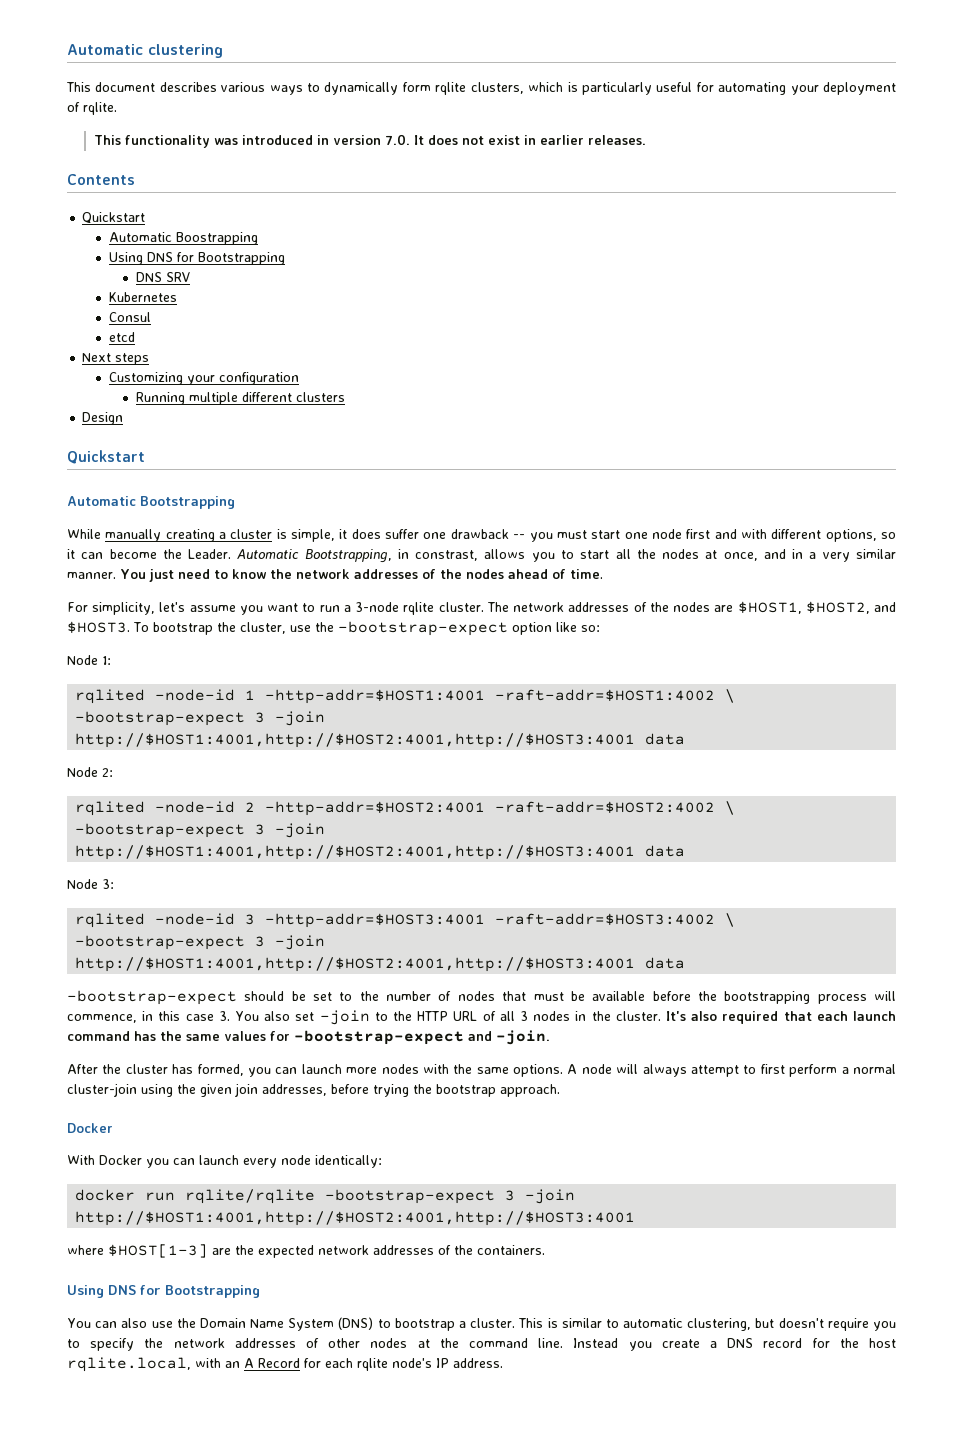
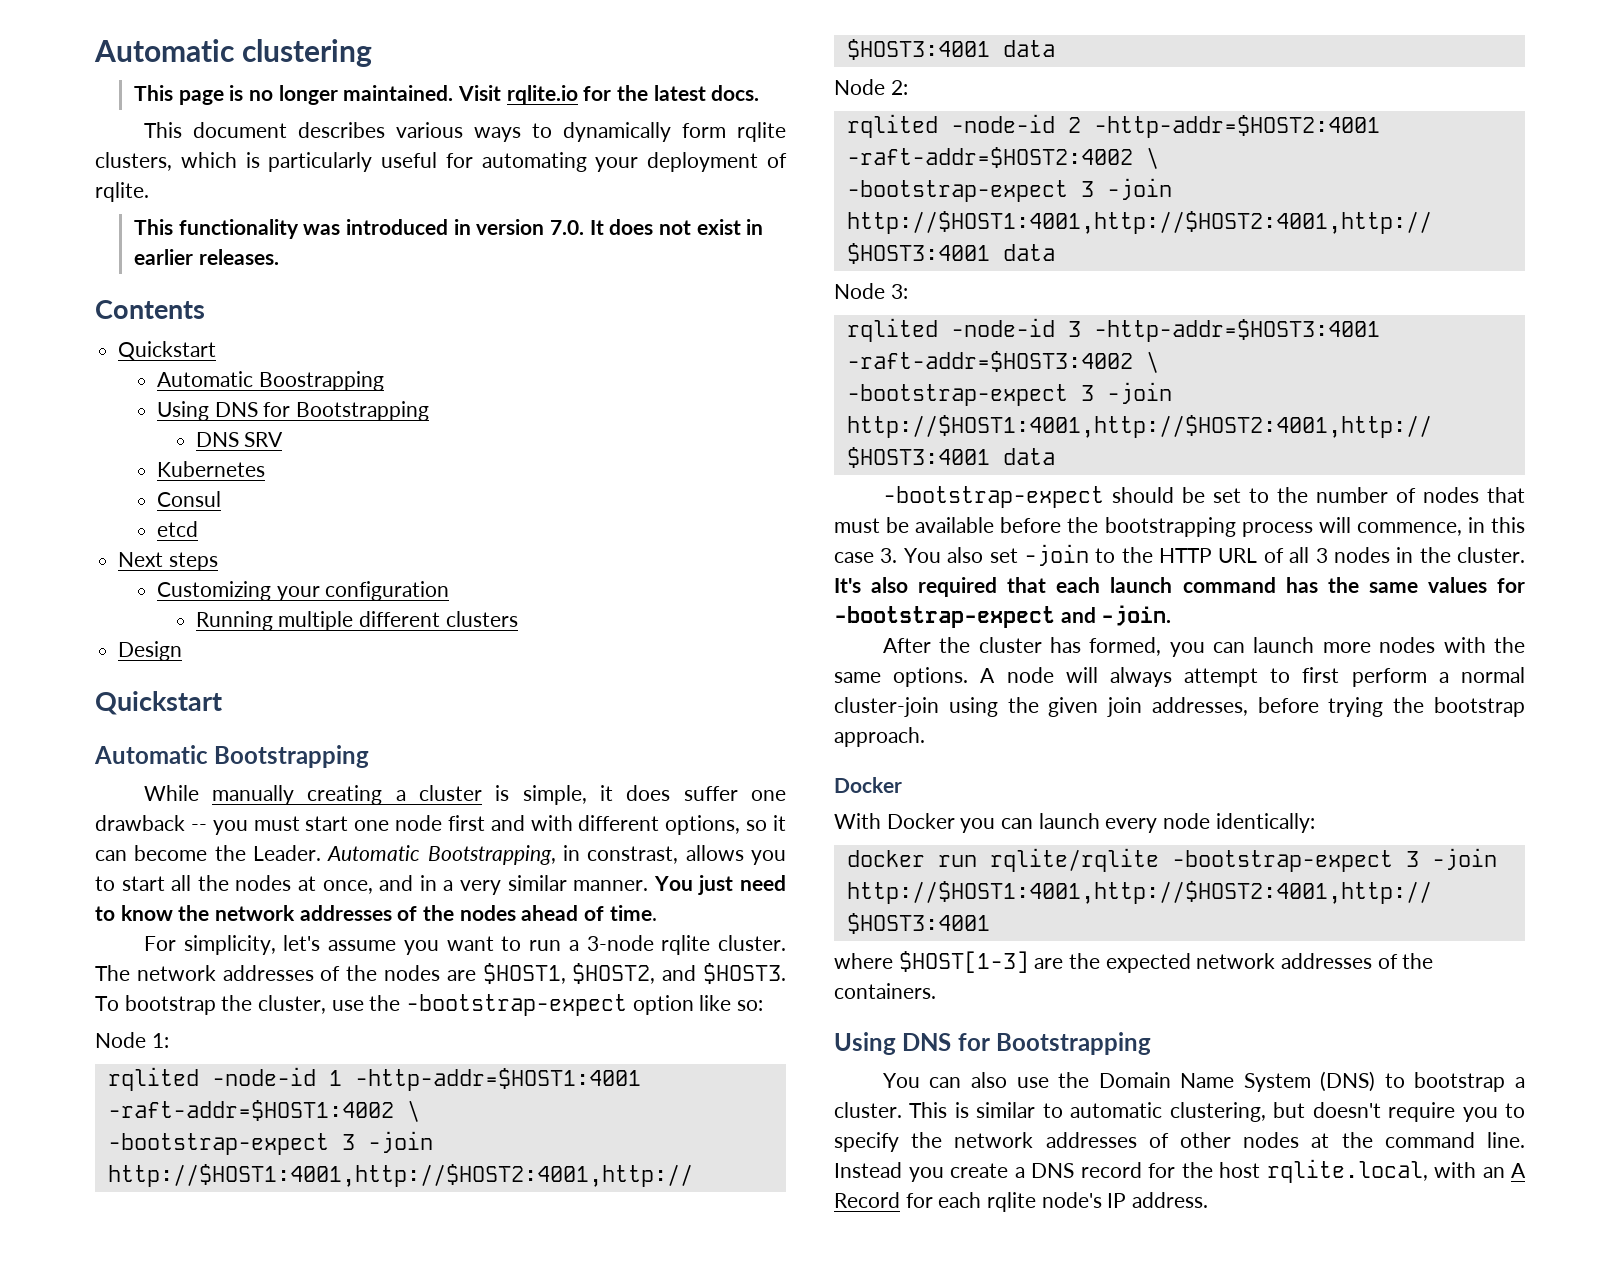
+ This page is no longer maintained. Visit rqlite.io for the latest docs.

